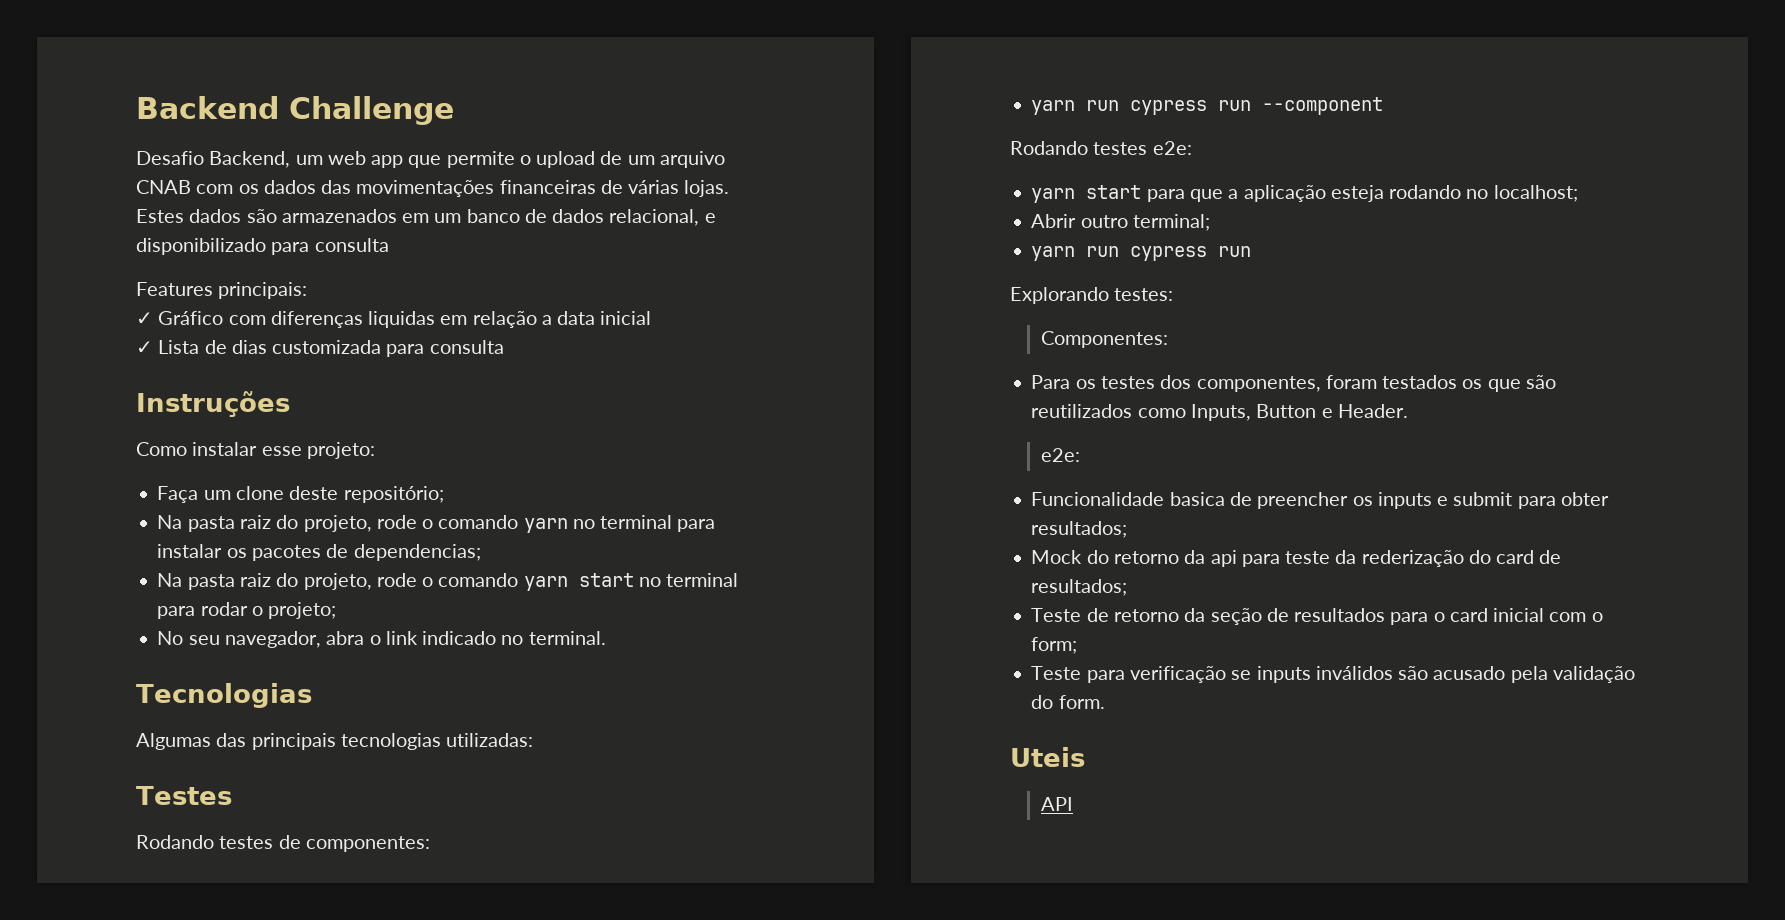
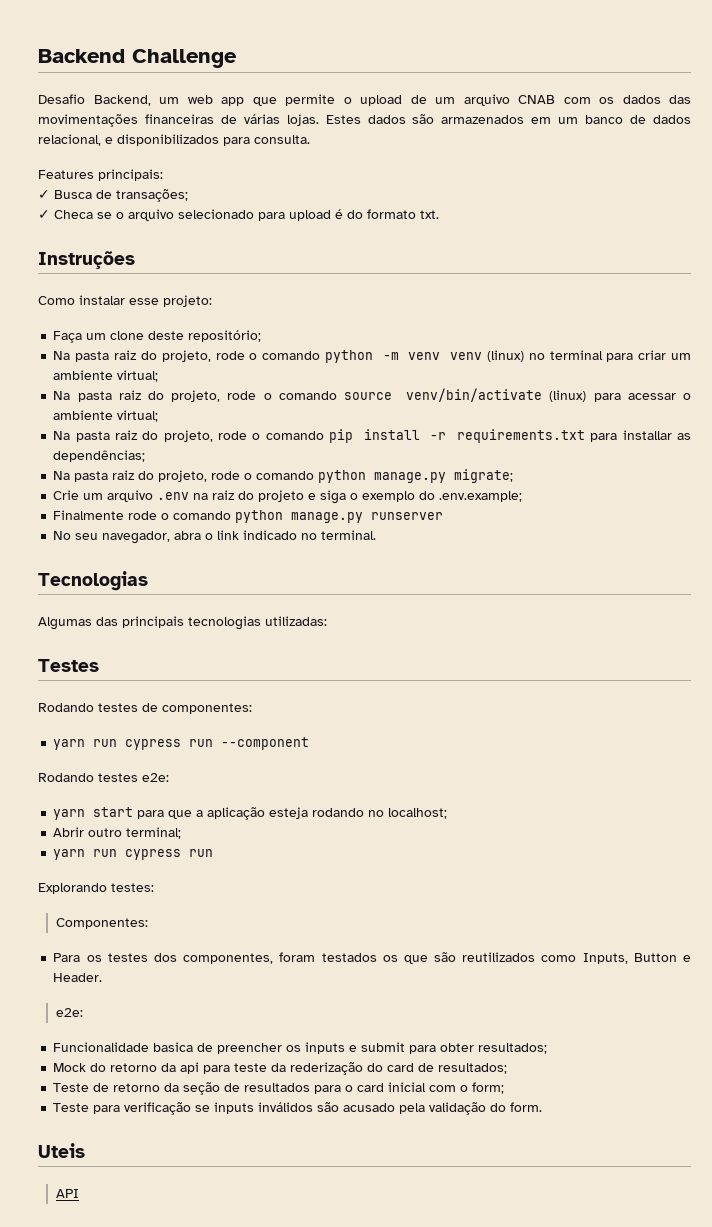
- Estes dados são armazenados em um banco de dados relacional, e disponibilizado para consulta
+ Estes dados são armazenados em um banco de dados relacional, e disponibilizados para consulta.
- ✓ Gráfico com diferenças liquidas em relação a data inicial
- ✓ Lista de dias customizada para consulta
+ ✓ Busca de transações;
+ ✓ Checa se o arquivo selecionado para upload é do formato txt.
- Na pasta raiz do projeto, rode o comando yarn no terminal para instalar os pacotes de dependencias;
- Na pasta raiz do projeto, rode o comando yarn start no terminal para rodar o projeto;
+ Na pasta raiz do projeto, rode o comando python -m venv venv (linux) no terminal para criar um ambiente virtual;
+ Na pasta raiz do projeto, rode o comando source venv/bin/activate (linux) para acessar o ambiente virtual;
+ Na pasta raiz do projeto, rode o comando pip install -r requirements.txt para installar as dependências;
+ Na pasta raiz do projeto, rode o comando python manage.py migrate;
+ Crie um arquivo .env na raiz do projeto e siga o exemplo do .env.example;
+ Finalmente rode o comando python manage.py runserver

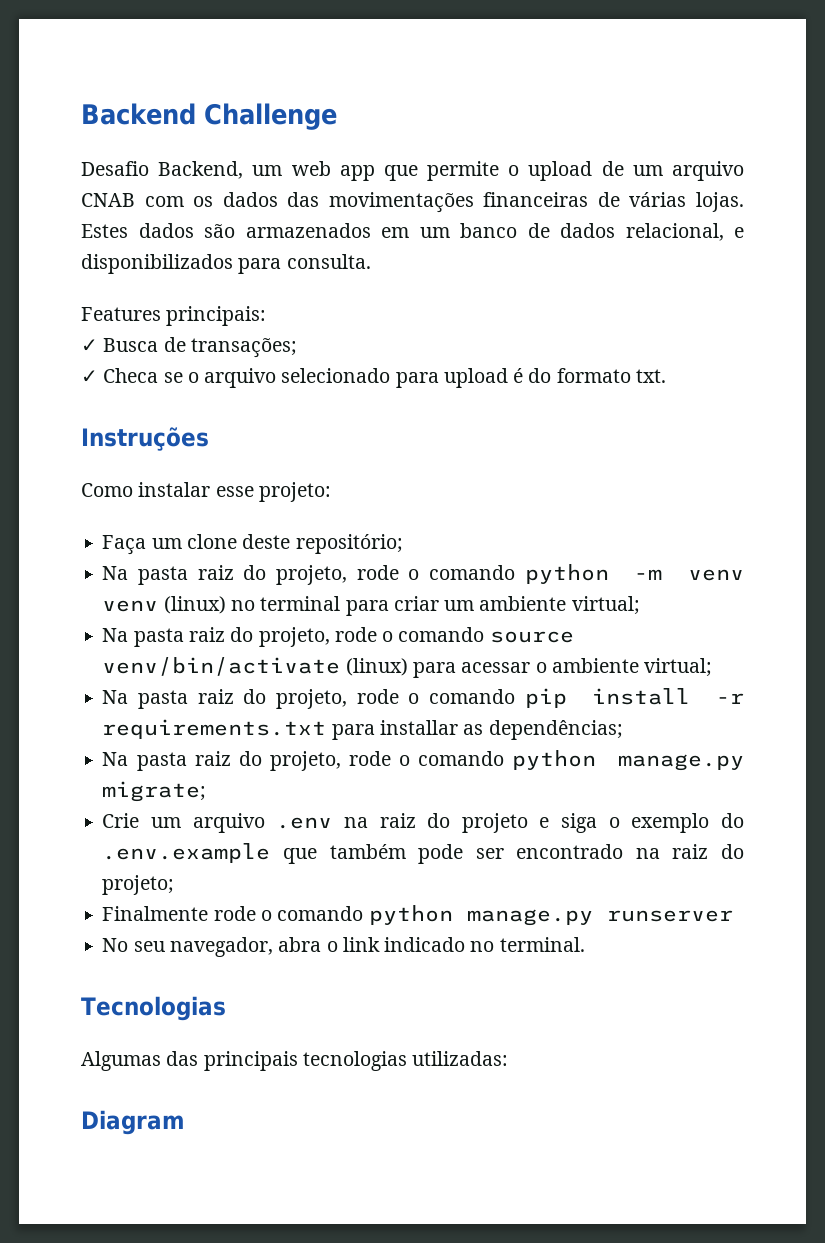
- Crie um arquivo .env na raiz do projeto e siga o exemplo do .env.example;
+ Crie um arquivo .env na raiz do projeto e siga o exemplo do .env.example que também pode ser encontrado na raiz do projeto;
- Testes
- Rodando testes de componentes:
- yarn run cypress run --component
- Rodando testes e2e:
- yarn start para que a aplicação esteja rodando no localhost;
- Abrir outro terminal;
- yarn run cypress run
- Explorando testes:
- Componentes:
- Para os testes dos componentes, foram testados os que são reutilizados como Inputs, Button e Header.
- e2e:
- Funcionalidade basica de preencher os inputs e submit para obter resultados;
- Mock do retorno da api para teste da rederização do card de resultados;
- Teste de retorno da seção de resultados para o card inicial com o form;
- Teste para verificação se inputs inválidos são acusado pela validação do form.
- Uteis
- API
+ Diagram

